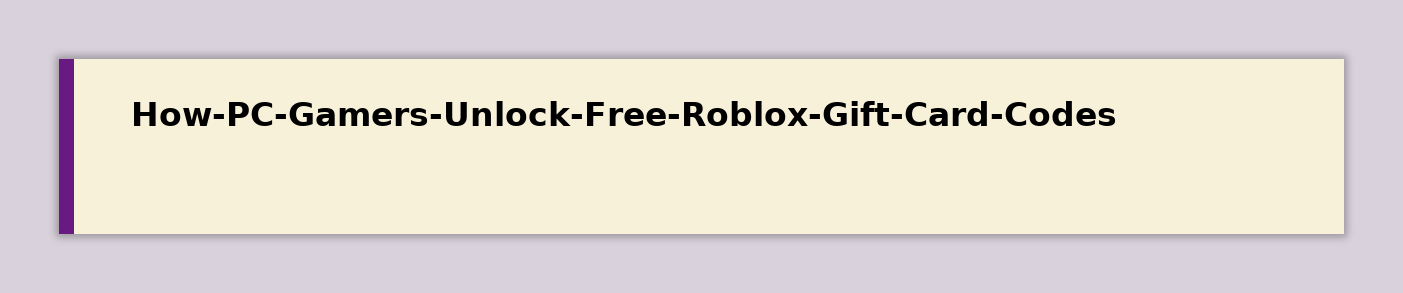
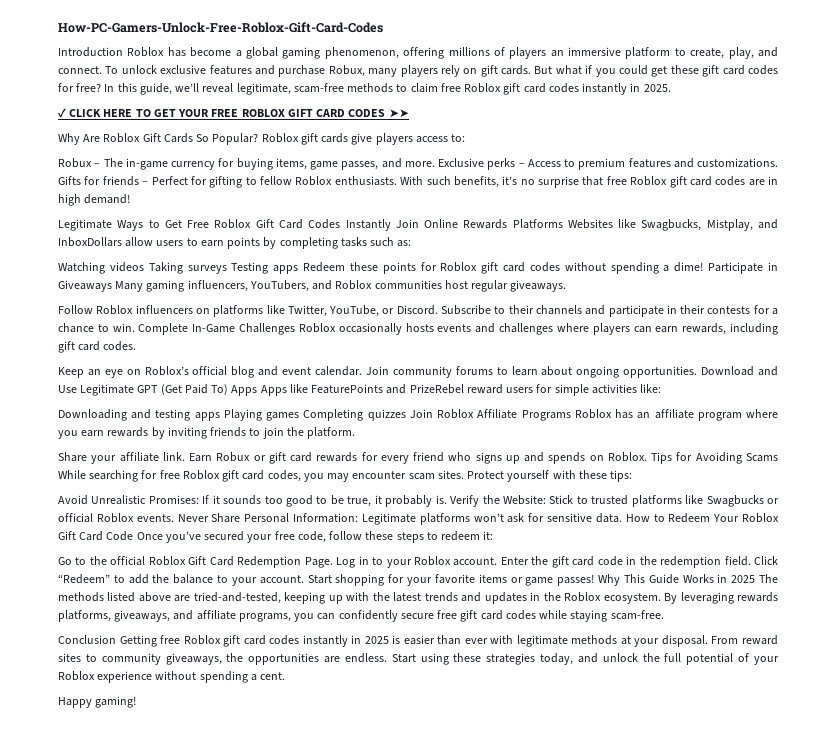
+ Introduction Roblox has become a global gaming phenomenon, offering millions of players an immersive platform to create, play, and connect. To unlock exclusive features and purchase Robux, many players rely on gift cards. But what if you could get these gift card codes for free? In this guide, we’ll reveal legitimate, scam-free methods to claim free Roblox gift card codes instantly in 2025.
+ ✓ CLICK HERE TO GET YOUR FREE ROBLOX GIFT CARD CODES ➤➤
+ Why Are Roblox Gift Cards So Popular? Roblox gift cards give players access to:
+ Robux – The in-game currency for buying items, game passes, and more. Exclusive perks – Access to premium features and customizations. Gifts for friends – Perfect for gifting to fellow Roblox enthusiasts. With such benefits, it’s no surprise that free Roblox gift card codes are in high demand!
+ Legitimate Ways to Get Free Roblox Gift Card Codes Instantly Join Online Rewards Platforms Websites like Swagbucks, Mistplay, and InboxDollars allow users to earn points by completing tasks such as:
+ Watching videos Taking surveys Testing apps Redeem these points for Roblox gift card codes without spending a dime! Participate in Giveaways Many gaming influencers, YouTubers, and Roblox communities host regular giveaways.
+ Follow Roblox influencers on platforms like Twitter, YouTube, or Discord. Subscribe to their channels and participate in their contests for a chance to win. Complete In-Game Challenges Roblox occasionally hosts events and challenges where players can earn rewards, including gift card codes.
+ Keep an eye on Roblox’s official blog and event calendar. Join community forums to learn about ongoing opportunities. Download and Use Legitimate GPT (Get Paid To) Apps Apps like FeaturePoints and PrizeRebel reward users for simple activities like:
+ Downloading and testing apps Playing games Completing quizzes Join Roblox Affiliate Programs Roblox has an affiliate program where you earn rewards by inviting friends to join the platform.
+ Share your affiliate link. Earn Robux or gift card rewards for every friend who signs up and spends on Roblox. Tips for Avoiding Scams While searching for free Roblox gift card codes, you may encounter scam sites. Protect yourself with these tips:
+ Avoid Unrealistic Promises: If it sounds too good to be true, it probably is. Verify the Website: Stick to trusted platforms like Swagbucks or official Roblox events. Never Share Personal Information: Legitimate platforms won’t ask for sensitive data. How to Redeem Your Roblox Gift Card Code Once you’ve secured your free code, follow these steps to redeem it:
+ Go to the official Roblox Gift Card Redemption Page. Log in to your Roblox account. Enter the gift card code in the redemption field. Click “Redeem” to add the balance to your account. Start shopping for your favorite items or game passes! Why This Guide Works in 2025 The methods listed above are tried-and-tested, keeping up with the latest trends and updates in the Roblox ecosystem. By leveraging rewards platforms, giveaways, and affiliate programs, you can confidently secure free gift card codes while staying scam-free.
+ Conclusion Getting free Roblox gift card codes instantly in 2025 is easier than ever with legitimate methods at your disposal. From reward sites to community giveaways, the opportunities are endless. Start using these strategies today, and unlock the full potential of your Roblox experience without spending a cent.
+ Happy gaming!

